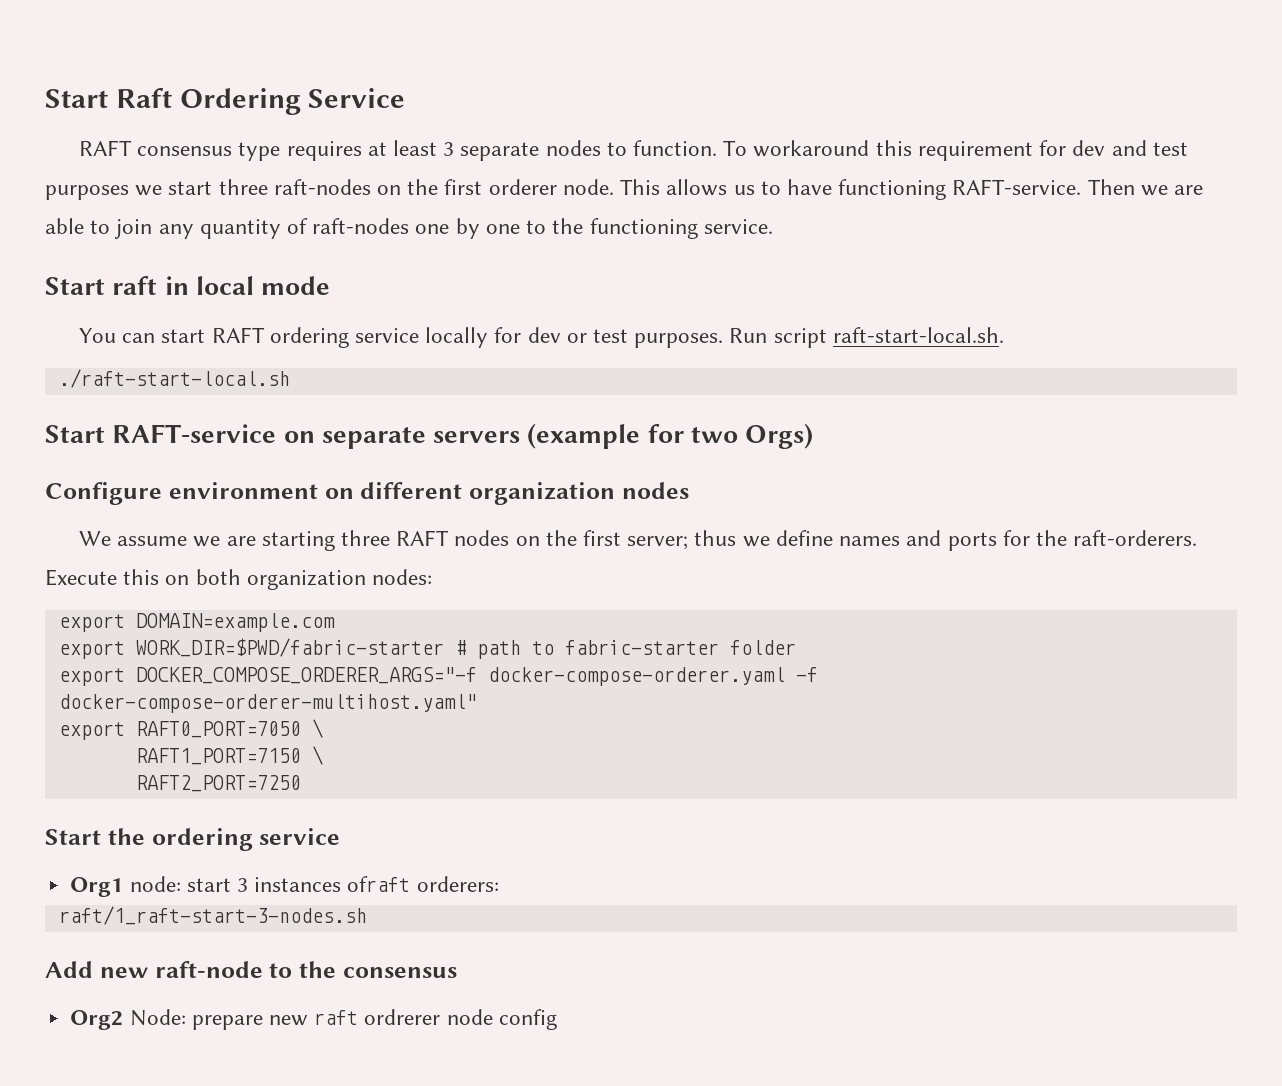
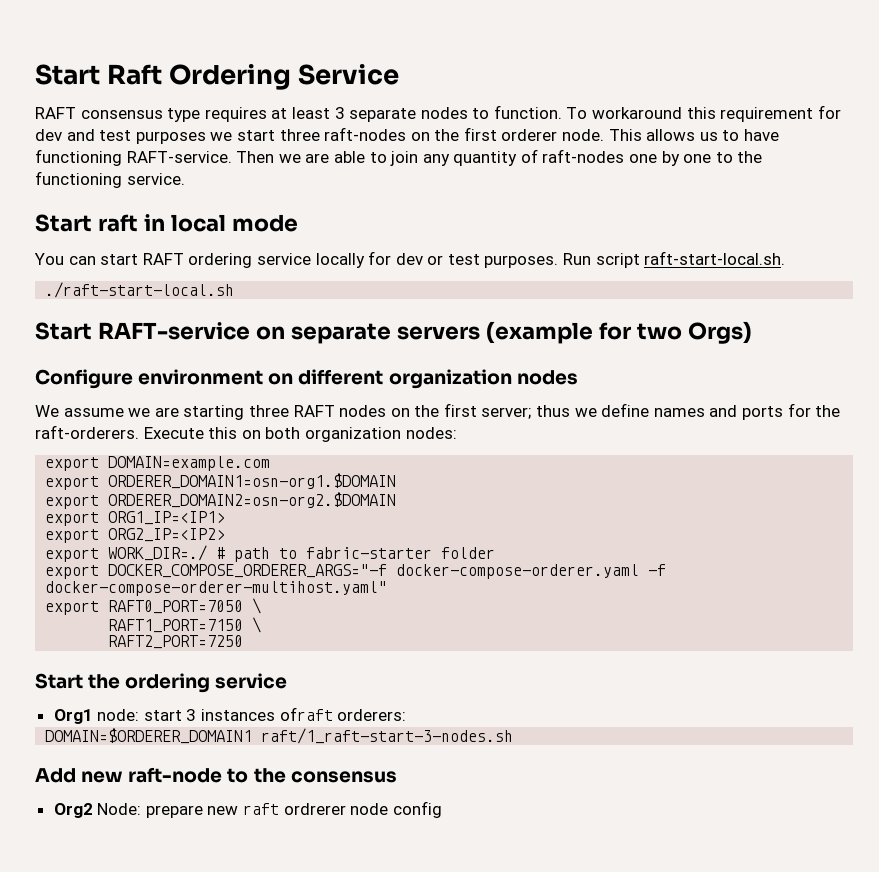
- export WORK_DIR=$PWD/fabric-starter # path to fabric-starter folder
+ export ORDERER_DOMAIN1=osn-org1.$DOMAIN
+ export ORDERER_DOMAIN2=osn-org2.$DOMAIN
+ export ORG1_IP=<IP1>
+ export ORG2_IP=<IP2>
+ export WORK_DIR=./ # path to fabric-starter folder
- raft/1_raft-start-3-nodes.sh
+ DOMAIN=$ORDERER_DOMAIN1 raft/1_raft-start-3-nodes.sh

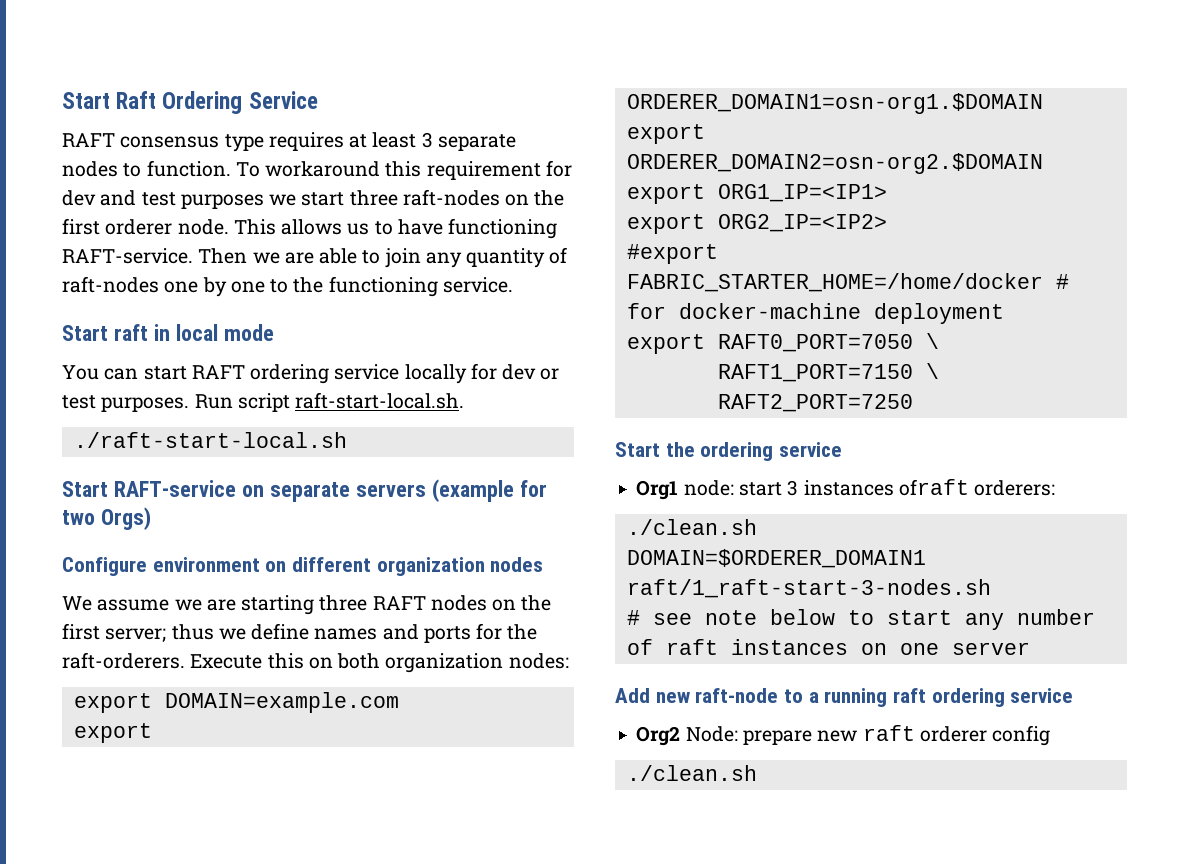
- export WORK_DIR=./ # path to fabric-starter folder
- export DOCKER_COMPOSE_ORDERER_ARGS="-f docker-compose-orderer.yaml -f docker-compose-orderer-multihost.yaml"
+ #export FABRIC_STARTER_HOME=/home/docker # for docker-machine deployment
  Org1 node: start 3 instances ofraft orderers:
+ ./clean.sh
+ # see note below to start any number of raft instances on one server
- Add new raft-node to the consensus
+ Add new raft-node to a running raft ordering service
- Org2 Node: prepare new raft ordrerer node config
+ Org2 Node: prepare new raft orderer config
+ ./clean.sh

